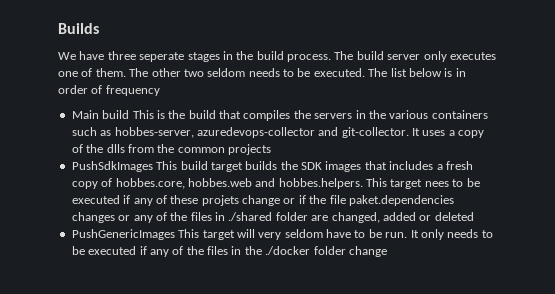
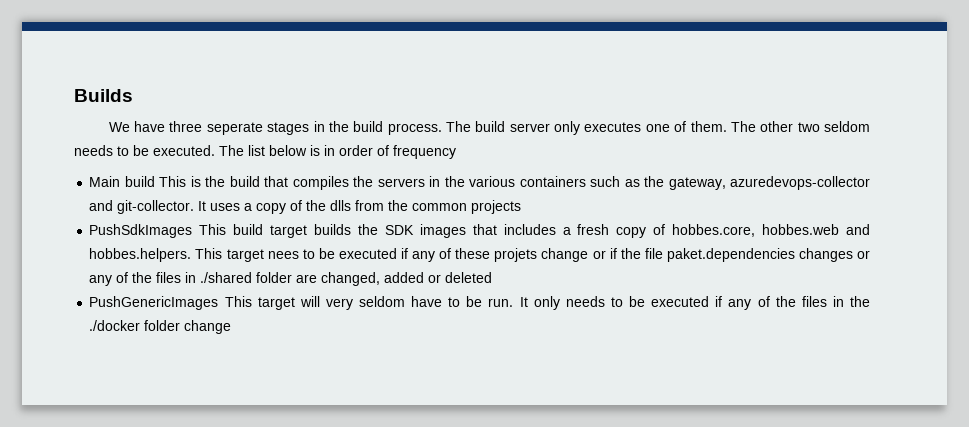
- Main build This is the build that compiles the servers in the various containers such as hobbes-server, azuredevops-collector and git-collector.
+ Main build This is the build that compiles the servers in the various containers such as the gateway, azuredevops-collector and git-collector.

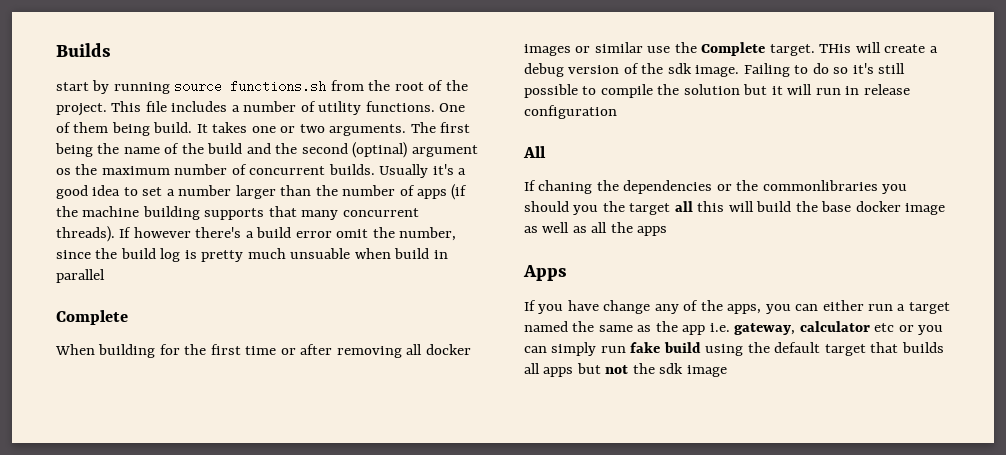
- We have three seperate stages in the build process. The build server only executes one of them. The other two seldom needs to be executed. The list below is in order of frequency
- Main build This is the build that compiles the servers in the various containers such as the gateway, azuredevops-collector and git-collector. It uses a copy of the dlls from the common projects
- PushSdkImages This build target builds the SDK images that includes a fresh copy of hobbes.core, hobbes.web and hobbes.helpers. This target nees to be executed if any of these projets change or if the file paket.dependencies changes or any of the files in ./shared folder are changed, added or deleted
- PushGenericImages This target will very seldom have to be run. It only needs to be executed if any of the files in the ./docker folder change
+ start by running source functions.sh from the root of the project. This file includes a number of utility functions. One of them being build. It takes one or two arguments. The first being the name of the build and the second (optinal) argument os the maximum number of concurrent builds. Usually it's a good idea to set a number larger than the number of apps (if the machine building supports that many concurrent threads). If however there's a build error omit the number, since the build log is pretty much unsuable when build in parallel
+ Complete
+ When building for the first time or after removing all docker images or similar use the Complete target. THis will create a debug version of the sdk image. Failing to do so it's still possible to compile the solution but it will run in release configuration
+ All
+ If chaning the dependencies or the commonlibraries you should you the target all this will build the base docker image as well as all the apps
+ Apps
+ If you have change any of the apps, you can either run a target named the same as the app i.e. gateway, calculator etc or you can simply run fake build using the default target that builds all apps but not the sdk image

